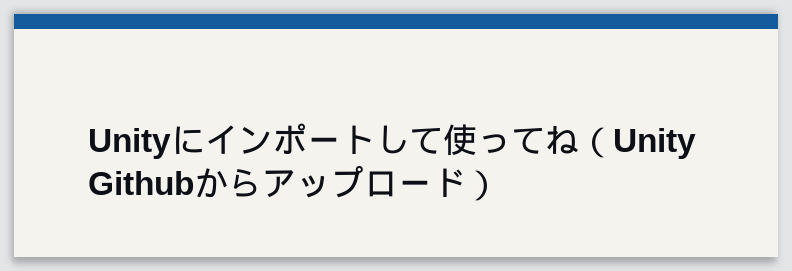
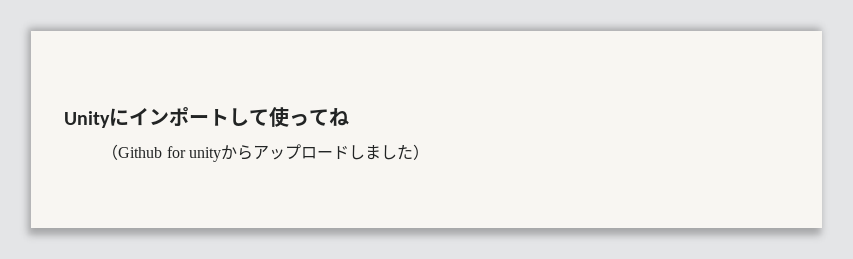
- Unityにインポートして使ってね（Unity Githubからアップロード）
+ Unityにインポートして使ってね
+ （Github for unityからアップロードしました）

